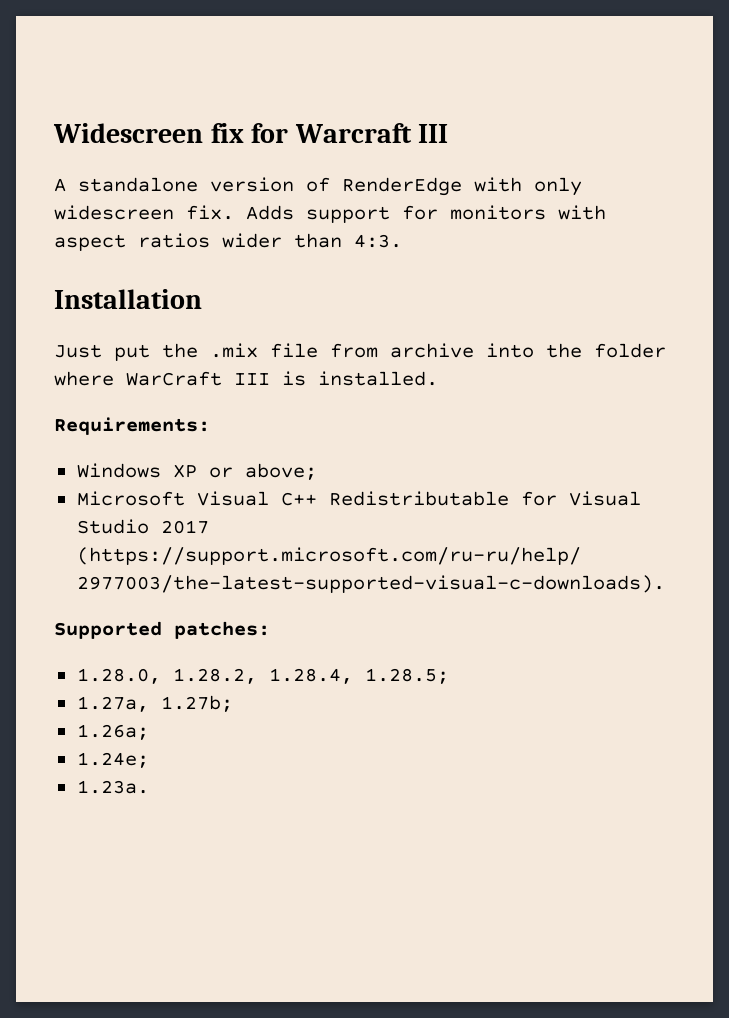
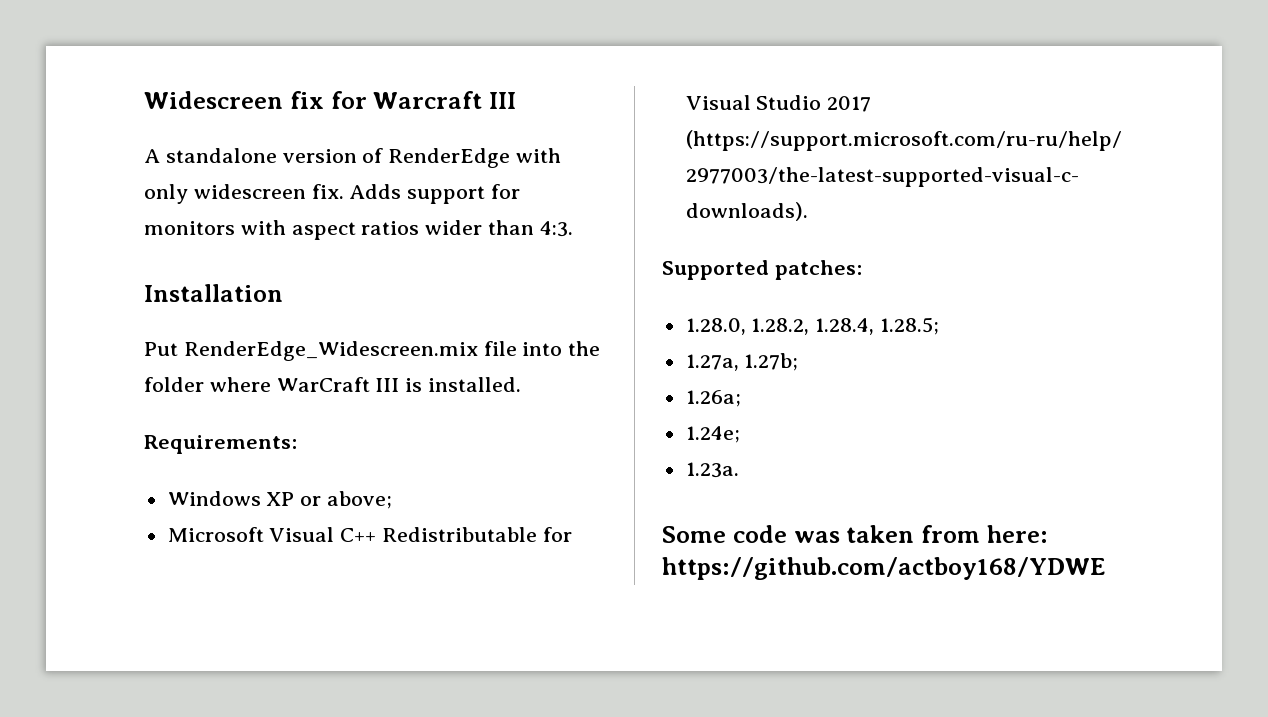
- Just put the .mix file from archive into the folder where WarCraft III is installed.
+ Put RenderEdge_Widescreen.mix file into the folder where WarCraft III is installed.
+ Some code was taken from here: https://github.com/actboy168/YDWE

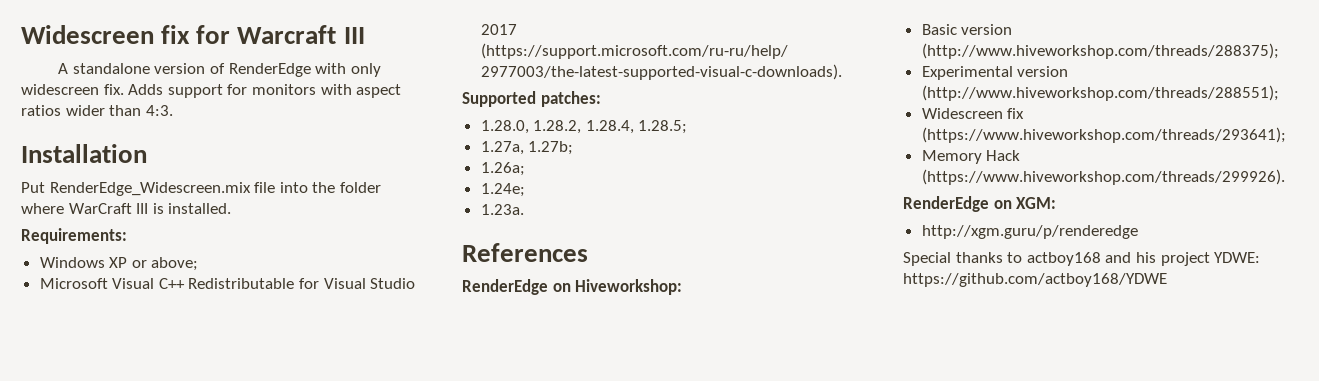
- Some code was taken from here: https://github.com/actboy168/YDWE
+ References
+ RenderEdge on Hiveworkshop:
+ Basic version (http://www.hiveworkshop.com/threads/288375);
+ Experimental version (http://www.hiveworkshop.com/threads/288551);
+ Widescreen fix (https://www.hiveworkshop.com/threads/293641);
+ Memory Hack (https://www.hiveworkshop.com/threads/299926).
+ RenderEdge on XGM:
+ http://xgm.guru/p/renderedge
+ Special thanks to actboy168 and his project YDWE: https://github.com/actboy168/YDWE

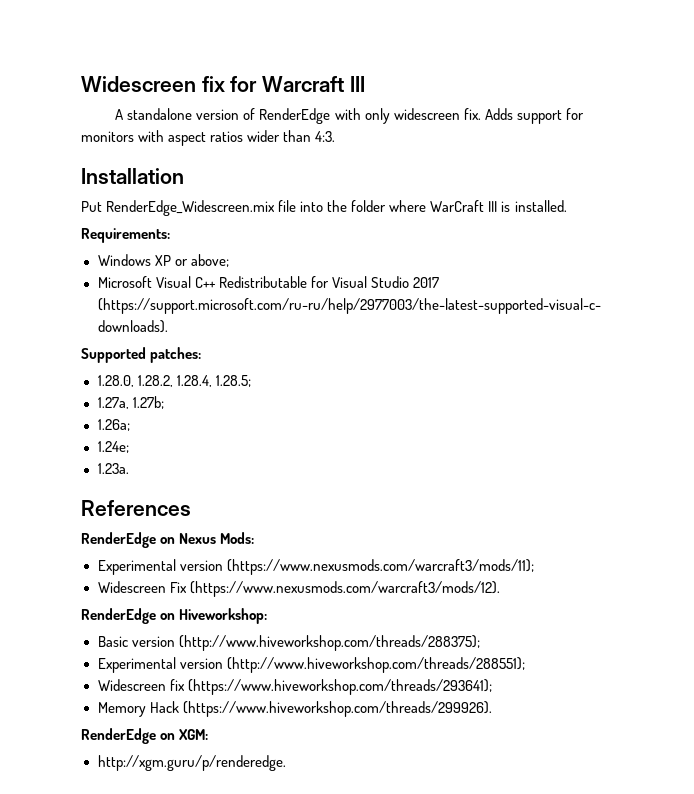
+ RenderEdge on Nexus Mods:
+ Experimental version (https://www.nexusmods.com/warcraft3/mods/11);
+ Widescreen Fix (https://www.nexusmods.com/warcraft3/mods/12).
- http://xgm.guru/p/renderedge
- Special thanks to actboy168 and his project YDWE: https://github.com/actboy168/YDWE
+ http://xgm.guru/p/renderedge.

